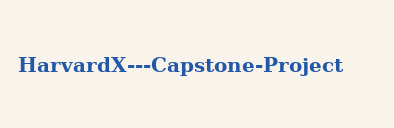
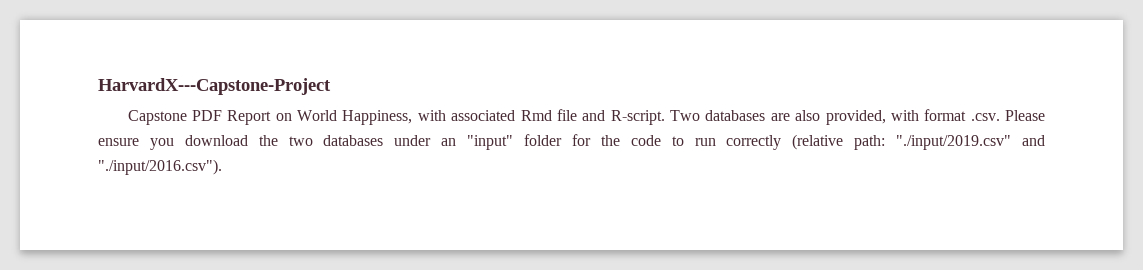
+ Capstone PDF Report on World Happiness, with associated Rmd file and R-script. Two databases are also provided, with format .csv. Please ensure you download the two databases under an "input" folder for the code to run correctly (relative path: "./input/2019.csv" and "./input/2016.csv").

